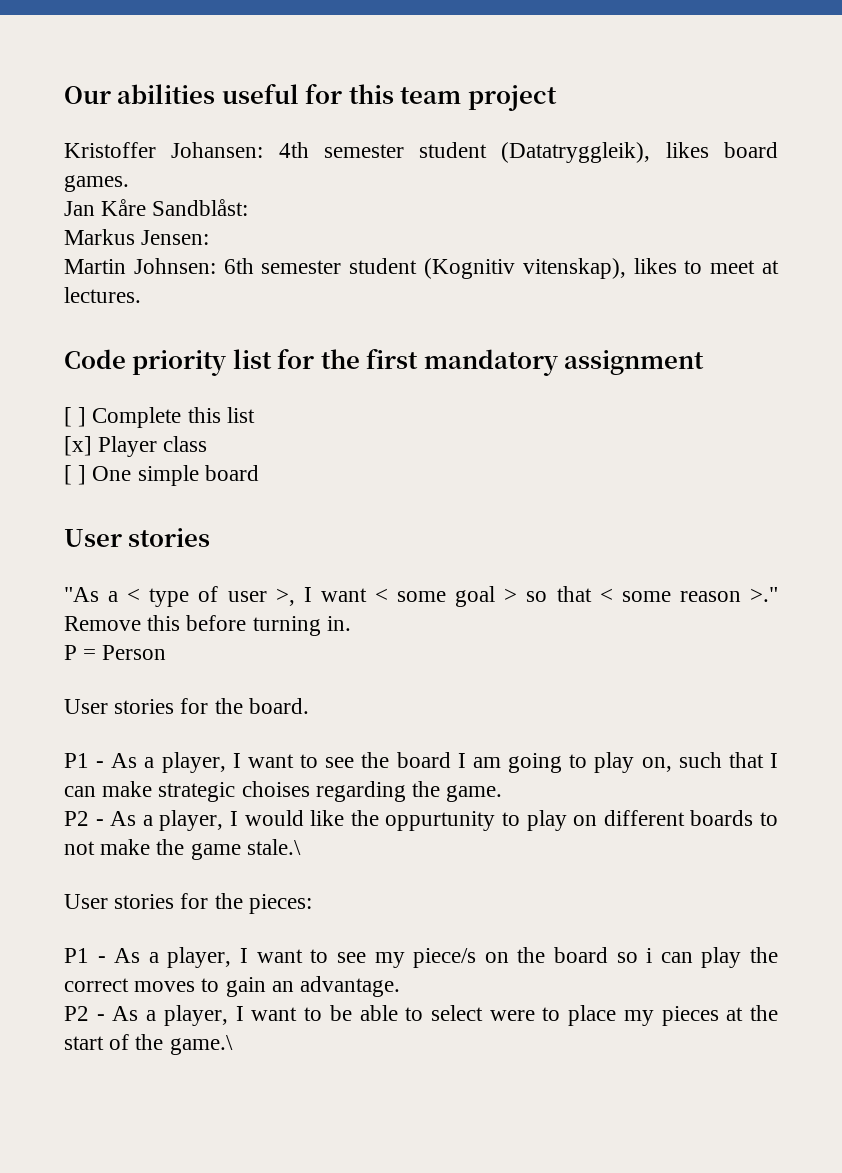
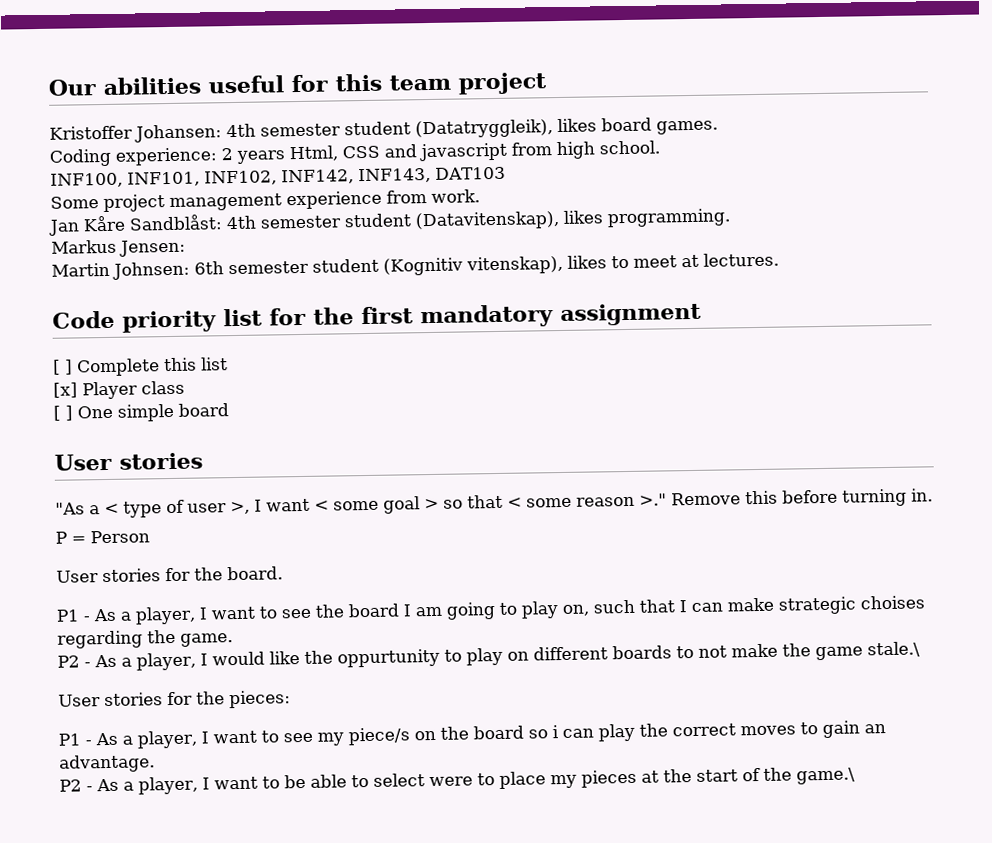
- Jan Kåre Sandblåst:
+ Coding experience: 2 years Html, CSS and javascript from high school.
+ INF100, INF101, INF102, INF142, INF143, DAT103
+ Some project management experience from work.
+ Jan Kåre Sandblåst: 4th semester student (Datavitenskap), likes programming.

